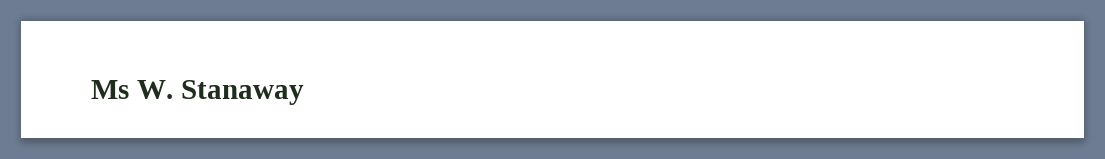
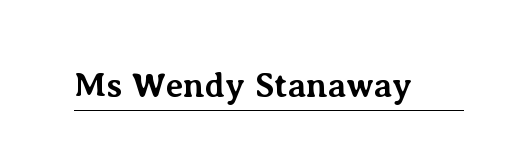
- Ms W. Stanaway
+ Ms Wendy Stanaway

